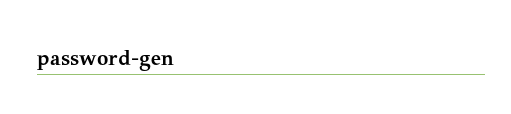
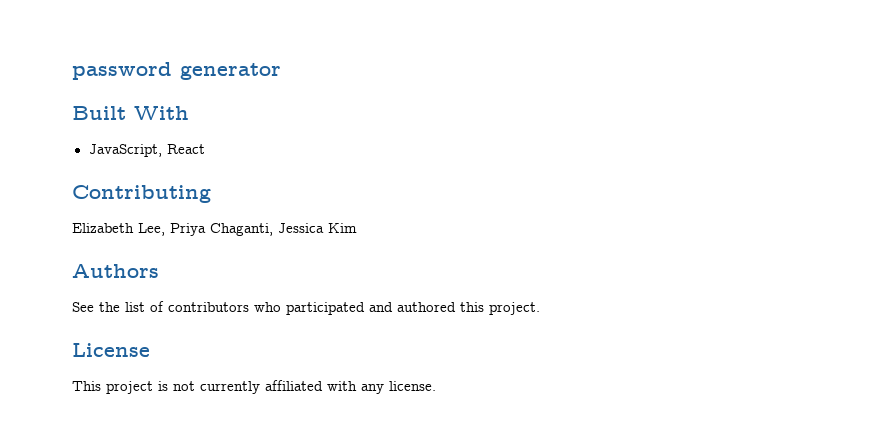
- password-gen
+ password generator
+ Built With
+ JavaScript, React
+ Contributing
+ Elizabeth Lee, Priya Chaganti, Jessica Kim
+ Authors
+ See the list of contributors who participated and authored this project.
+ License
+ This project is not currently affiliated with any license.

